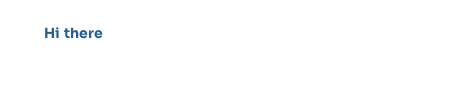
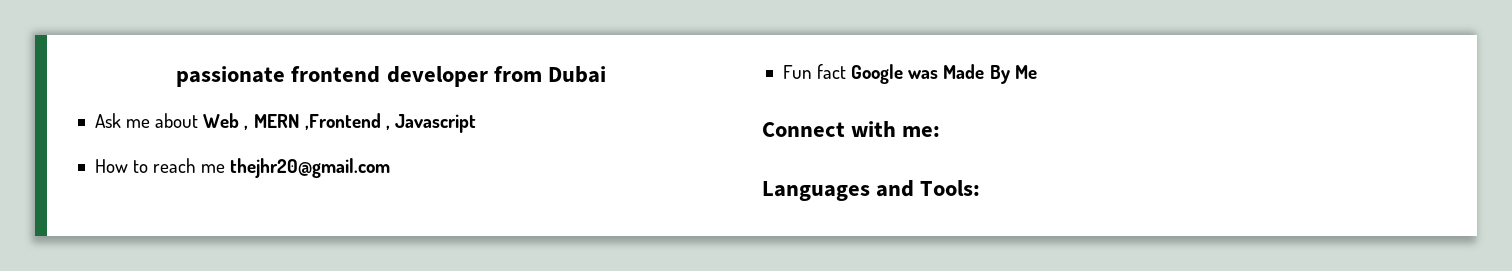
- Hi there
+ passionate frontend developer from Dubai
+ Ask me about Web , MERN ,Frontend , Javascript
+ How to reach me thejhr20@gmail.com
+ Fun fact Google was Made By Me
+ Connect with me:
+ Languages and Tools:

